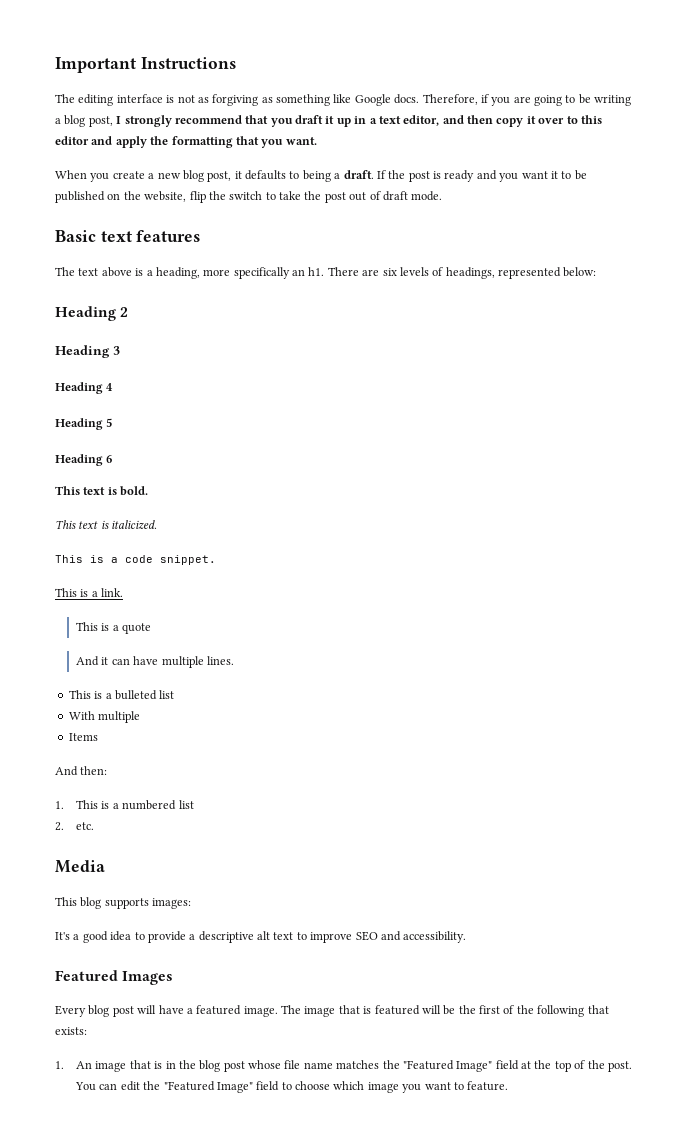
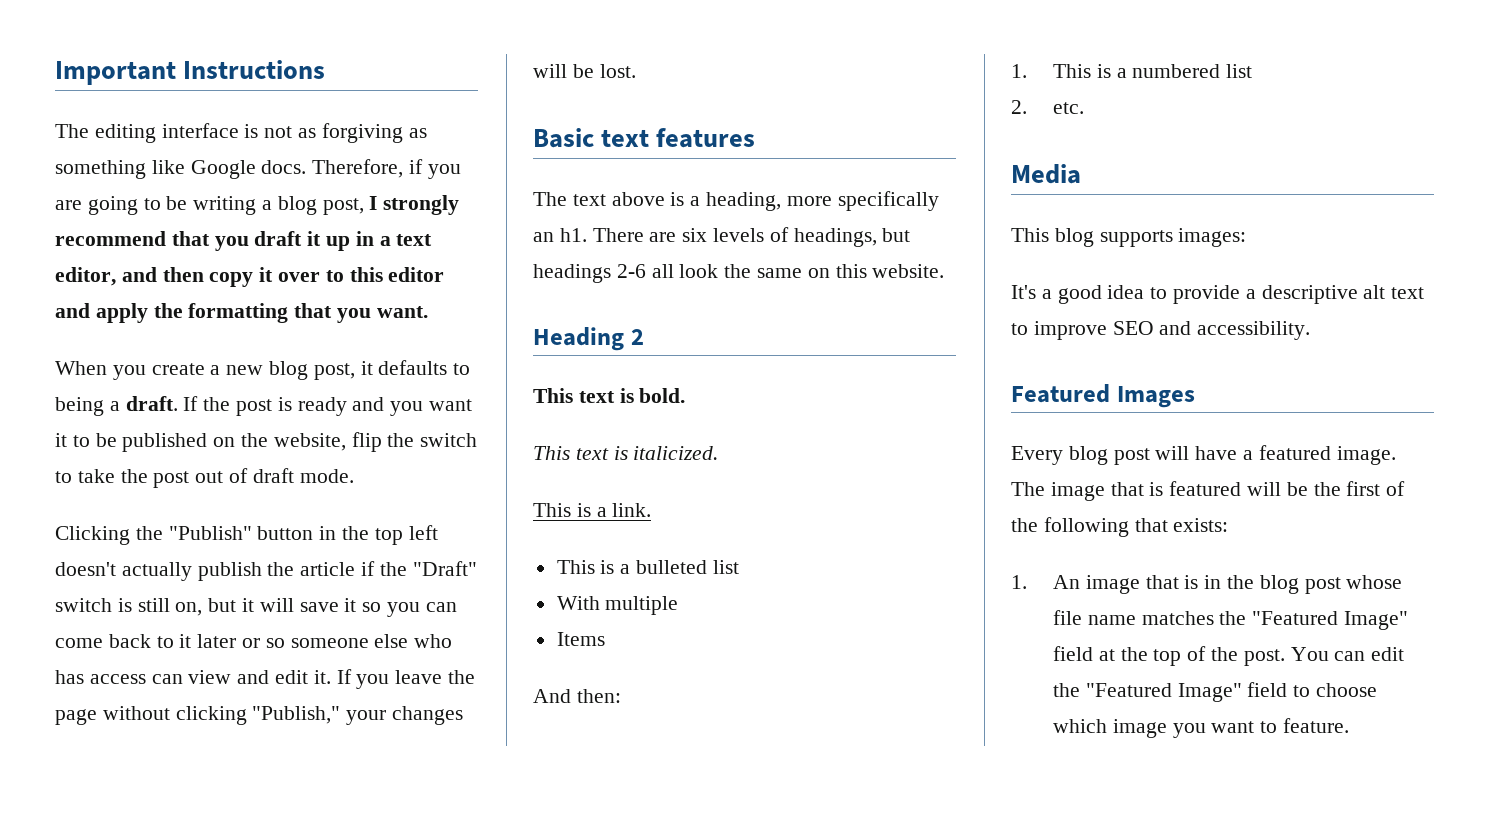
+ Clicking the "Publish" button in the top left doesn't actually publish the article if the "Draft" switch is still on, but it will save it so you can come back to it later or so someone else who has access can view and edit it. If you leave the page without clicking "Publish," your changes will be lost.
- There are six levels of headings, represented below:
+ There are six levels of headings, but headings 2-6 all look the same on this website.
  Heading 2
- Heading 3
- Heading 4
- Heading 5
- Heading 6
- This is a code snippet.
- This is a quote
- And it can have multiple lines.

